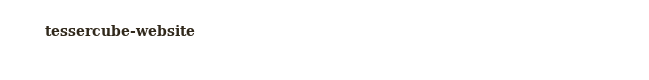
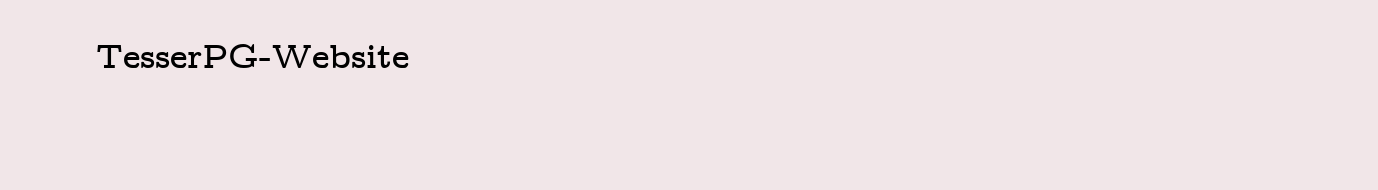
- tessercube-website
+ TesserPG-Website

